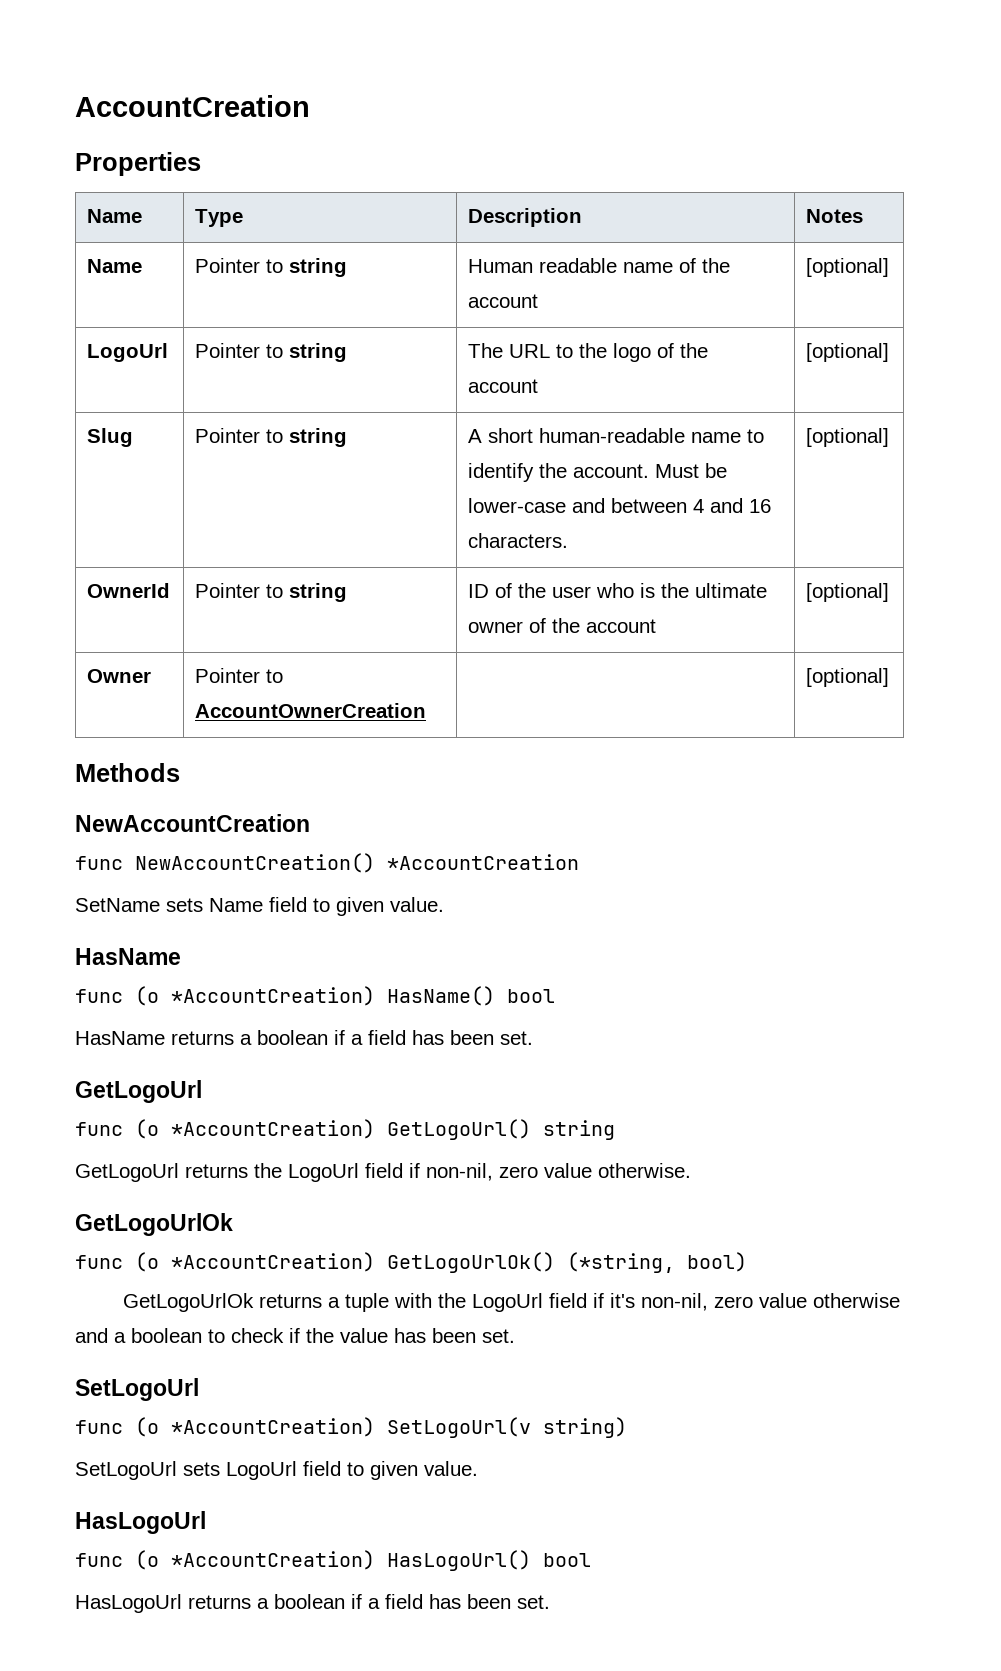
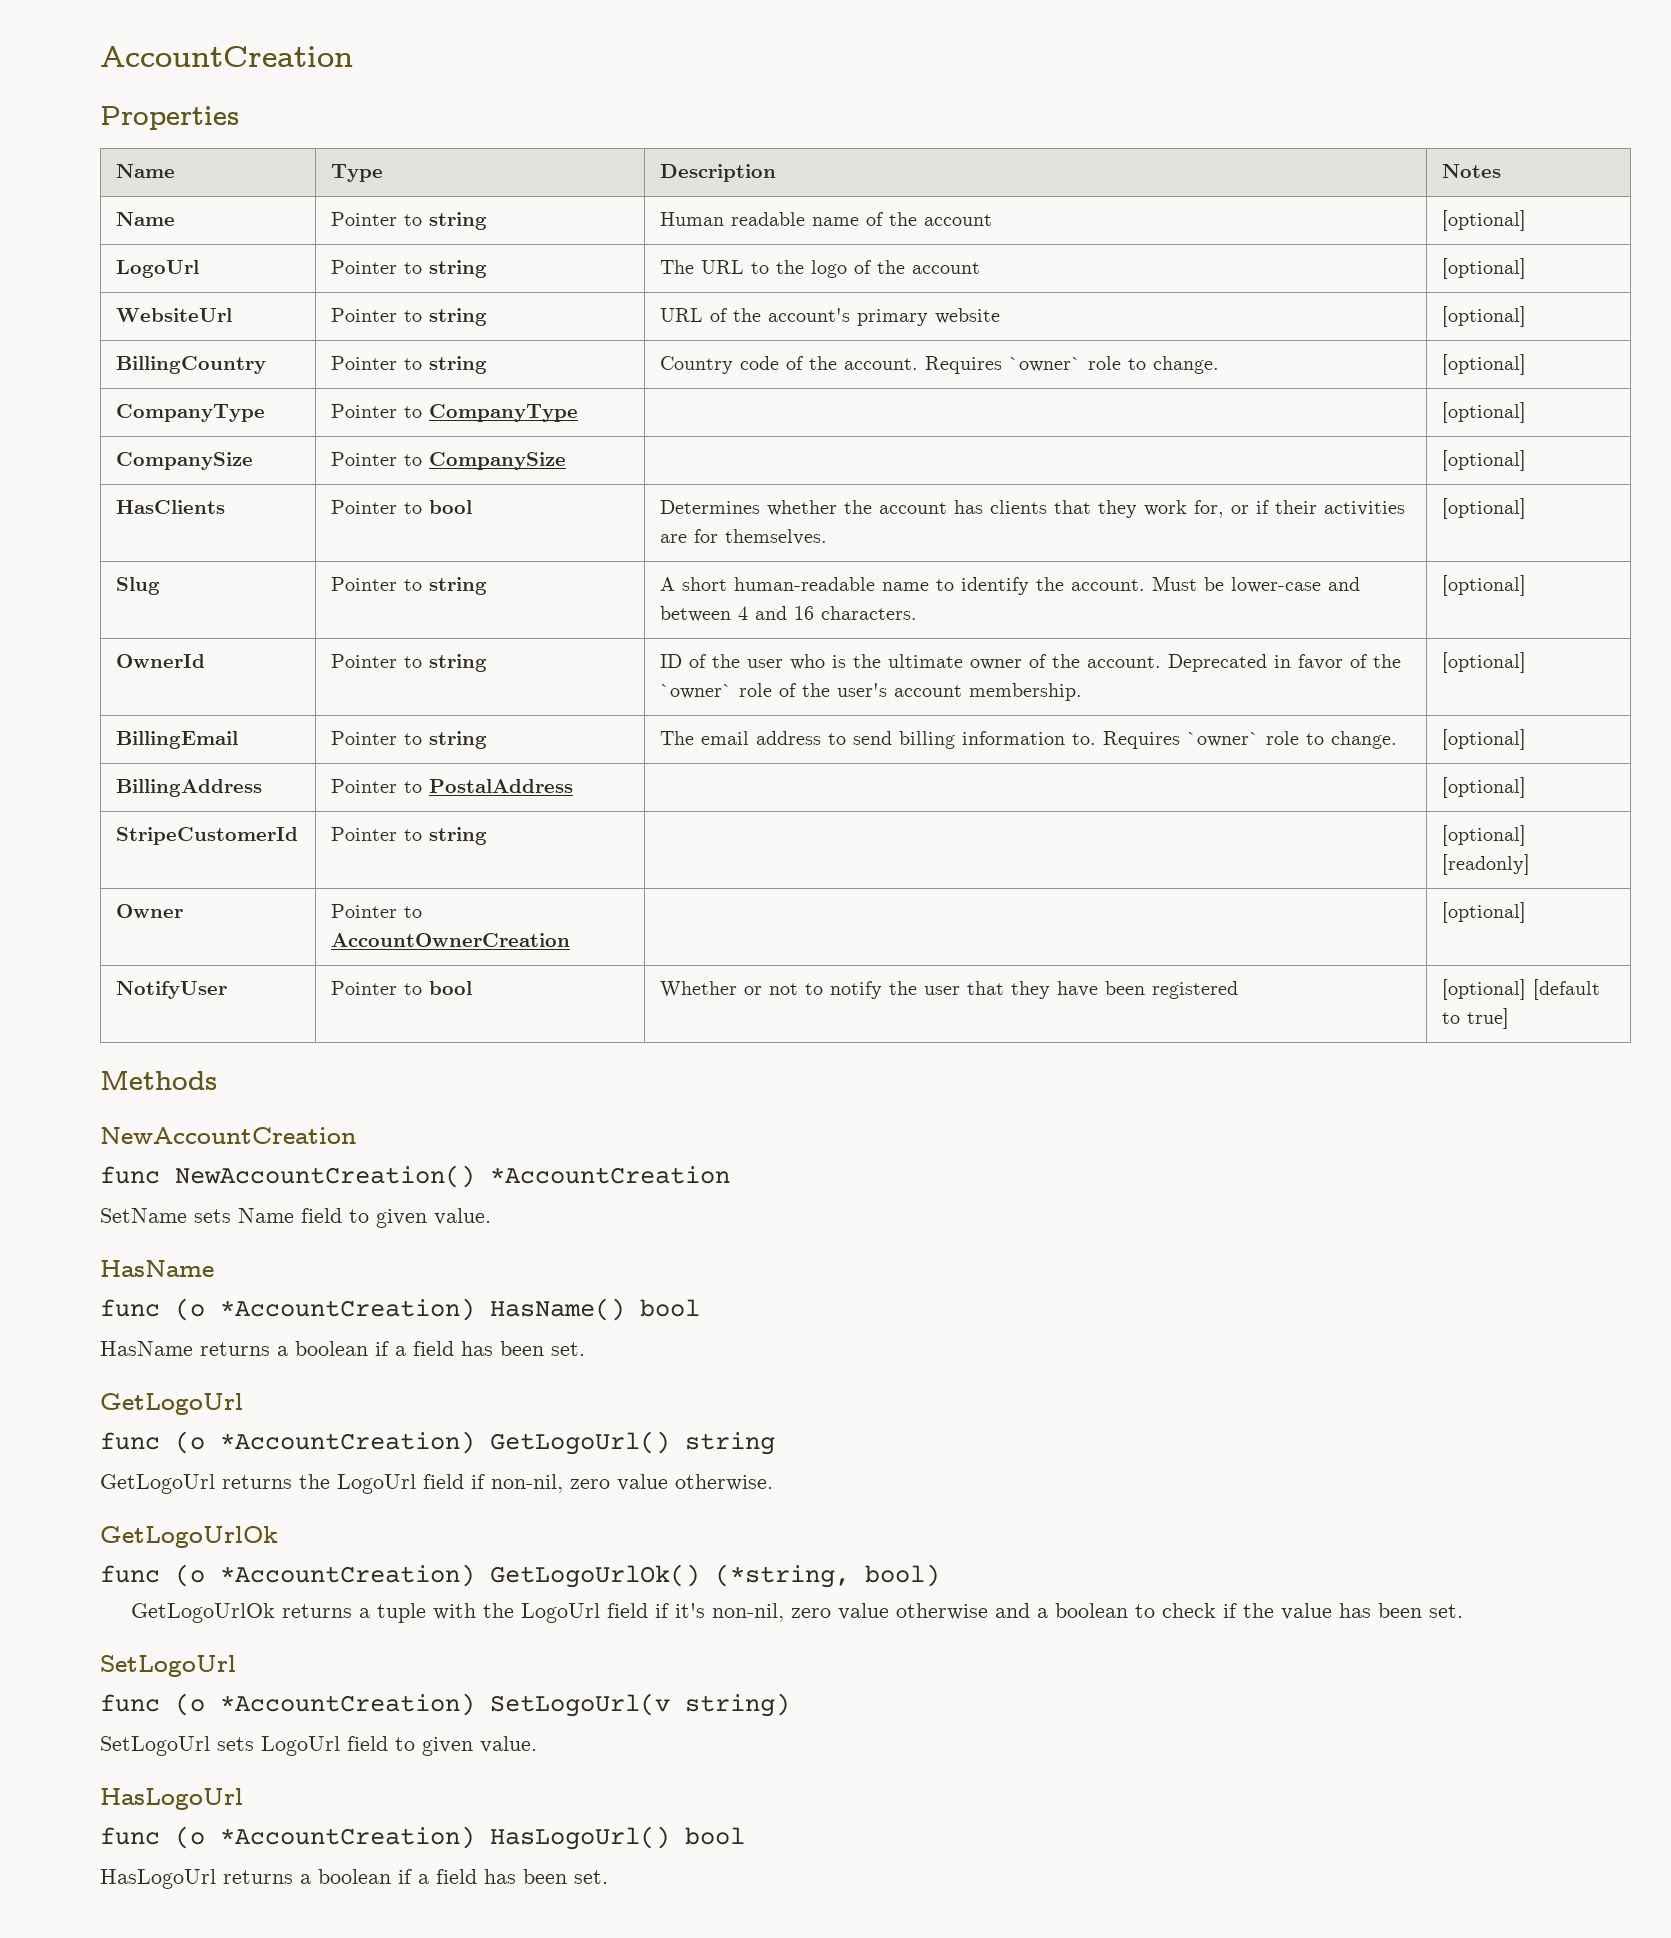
+ WebsiteUrl | Pointer to string | URL of the account's primary website | [optional]
+ BillingCountry | Pointer to string | Country code of the account. Requires `owner` role to change. | [optional]
+ CompanyType | Pointer to CompanyType | | [optional]
+ CompanySize | Pointer to CompanySize | | [optional]
+ HasClients | Pointer to bool | Determines whether the account has clients that they work for, or if their activities are for themselves. | [optional]
- OwnerId | Pointer to string | ID of the user who is the ultimate owner of the account | [optional]
+ OwnerId | Pointer to string | ID of the user who is the ultimate owner of the account. Deprecated in favor of the `owner` role of the user's account membership. | [optional]
+ BillingEmail | Pointer to string | The email address to send billing information to. Requires `owner` role to change. | [optional]
+ BillingAddress | Pointer to PostalAddress | | [optional]
+ StripeCustomerId | Pointer to string | | [optional] [readonly]
+ NotifyUser | Pointer to bool | Whether or not to notify the user that they have been registered | [optional] [default to true]

